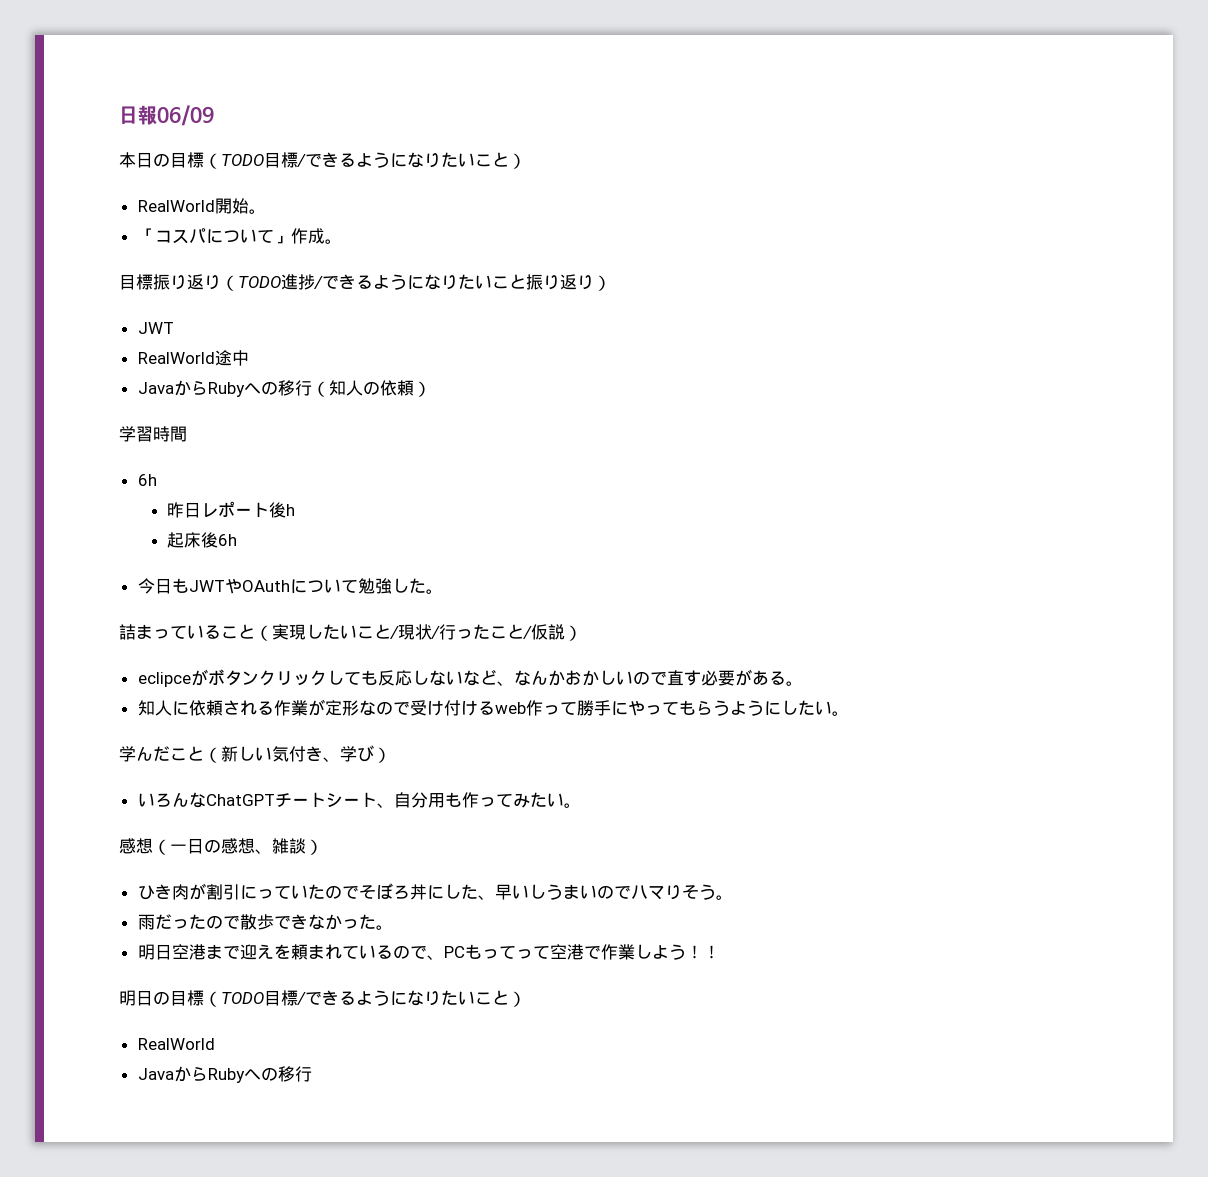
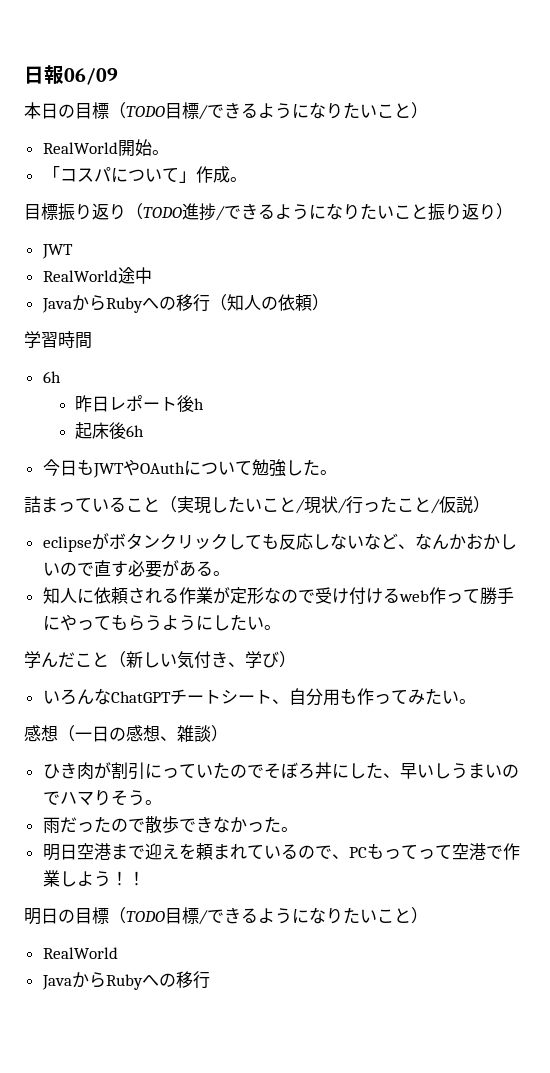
- eclipceがボタンクリックしても反応しないなど、なんかおかしいので直す必要がある。
+ eclipseがボタンクリックしても反応しないなど、なんかおかしいので直す必要がある。

